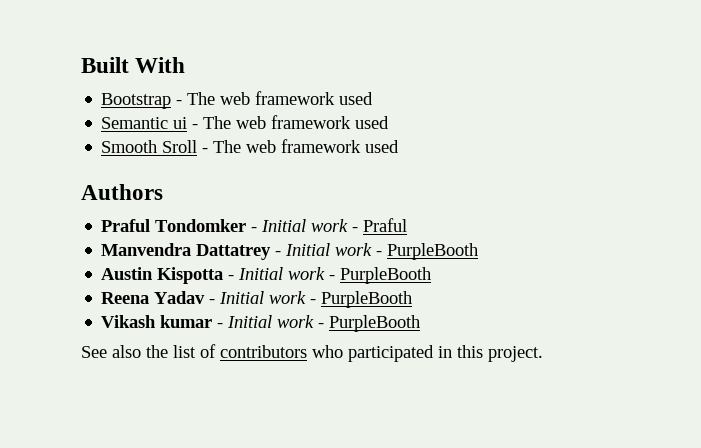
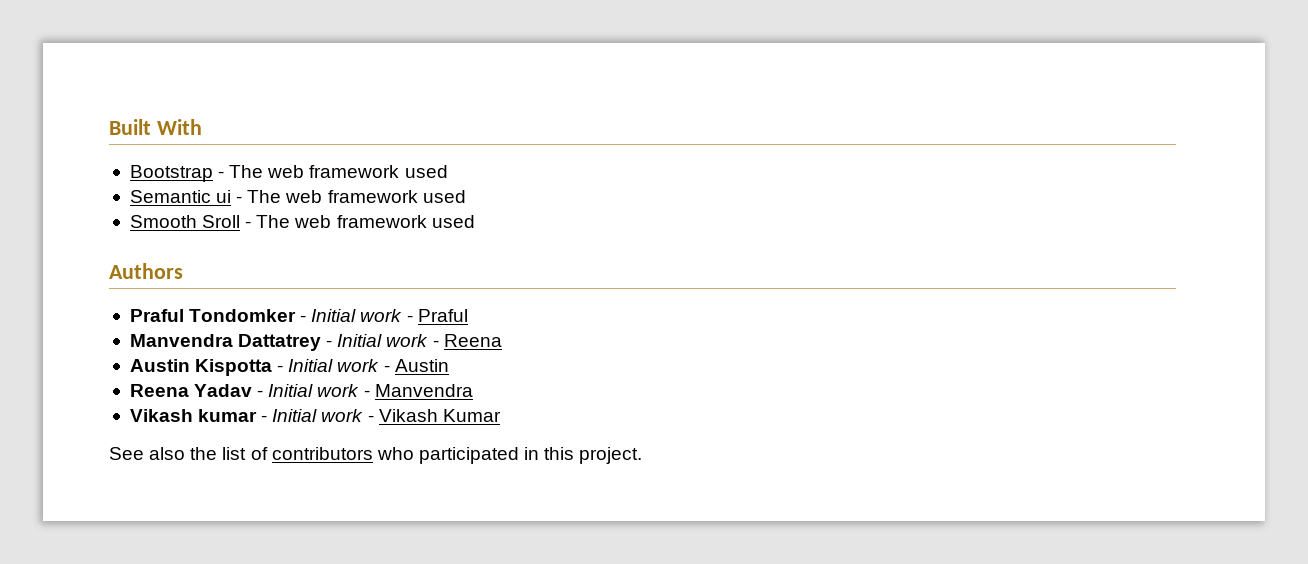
- Manvendra Dattatrey - Initial work - PurpleBooth
+ Manvendra Dattatrey - Initial work - Reena
- Austin Kispotta - Initial work - PurpleBooth
+ Austin Kispotta - Initial work - Austin
- Reena Yadav - Initial work - PurpleBooth
+ Reena Yadav - Initial work - Manvendra
- Vikash kumar - Initial work - PurpleBooth
+ Vikash kumar - Initial work - Vikash Kumar

